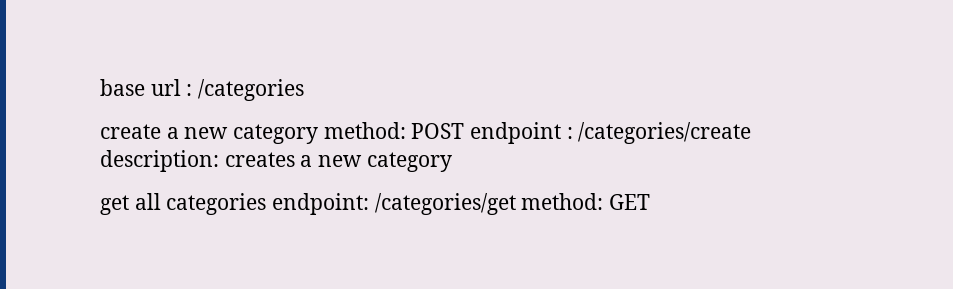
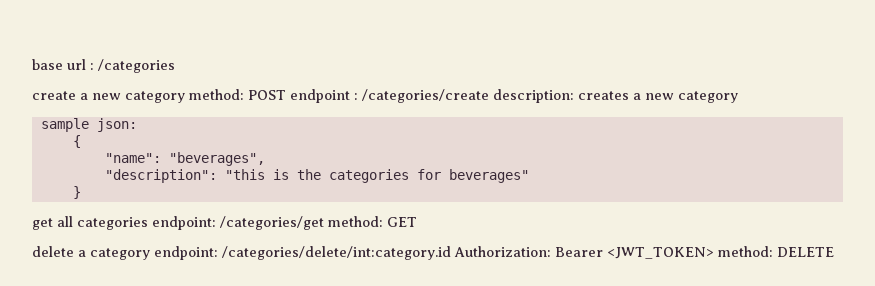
+ sample json:
+ {
+ "name": "beverages",
+ "description": "this is the categories for beverages"
+ }
+ delete a category endpoint: /categories/delete/int:category.id Authorization: Bearer <JWT_TOKEN> method: DELETE

